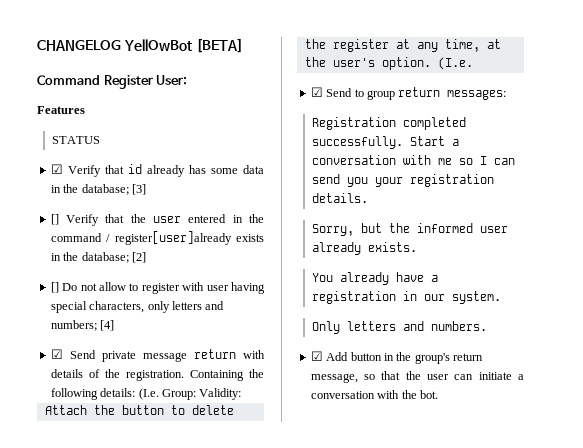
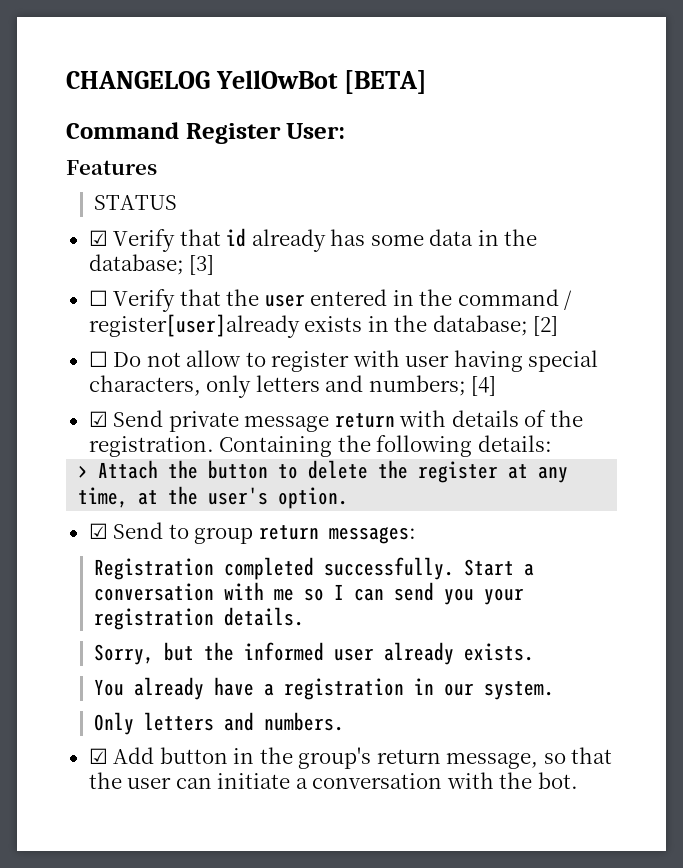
- [] Verify that the user entered in the command / register[user]already exists in the database; [2]
+ ☐ Verify that the user entered in the command / register[user]already exists in the database; [2]
- [] Do not allow to register with user having special characters, only letters and numbers; [4]
+ ☐ Do not allow to register with user having special characters, only letters and numbers; [4]
- Containing the following details: (I.e. Group: Validity:
- Attach the button to delete the register at any time, at the user's option. (I.e.
+ Containing the following details:
+ > Attach the button to delete the register at any time, at the user's option.

